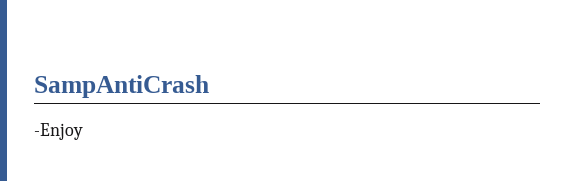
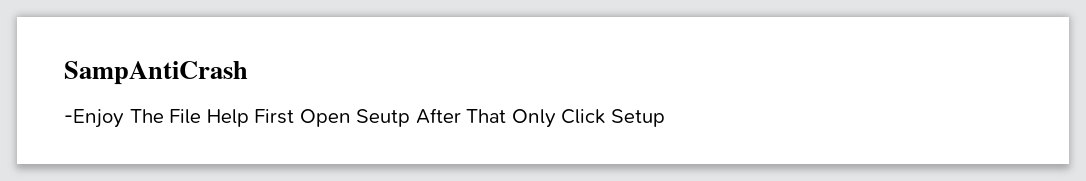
- -Enjoy
+ -Enjoy The File Help First Open Seutp After That Only Click Setup

